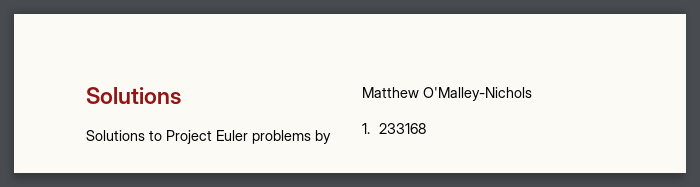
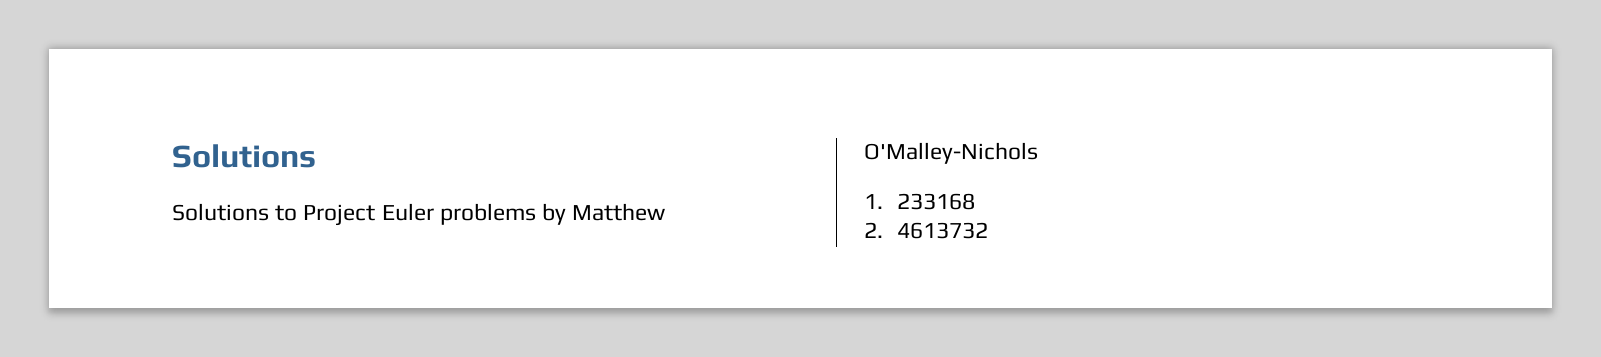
+ 2. 4613732

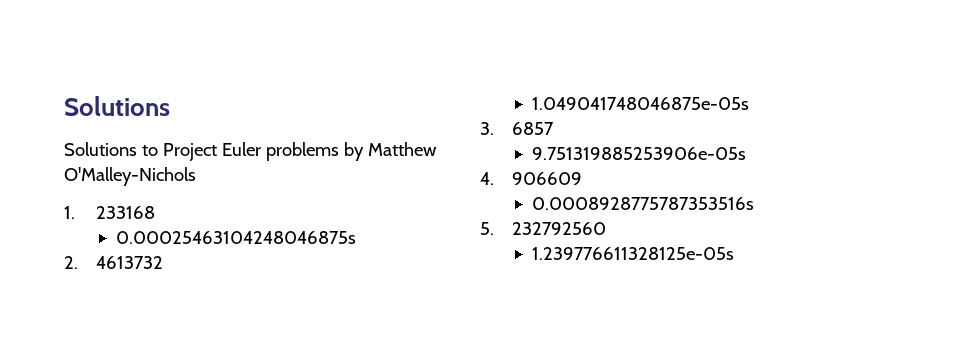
+ 0.00025463104248046875s
+ 1.049041748046875e-05s
+ 3. 6857
+ 9.751319885253906e-05s
+ 4. 906609
+ 0.0008928775787353516s
+ 5. 232792560
+ 1.239776611328125e-05s

